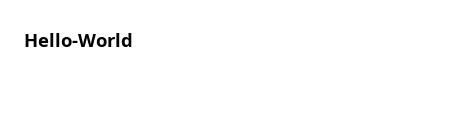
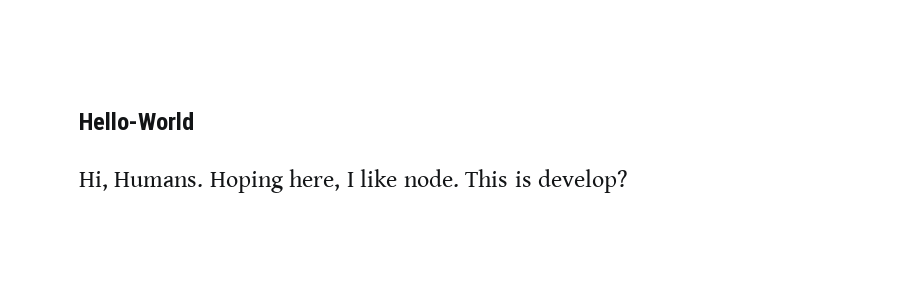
+ Hi, Humans. Hoping here, I like node. This is develop?

